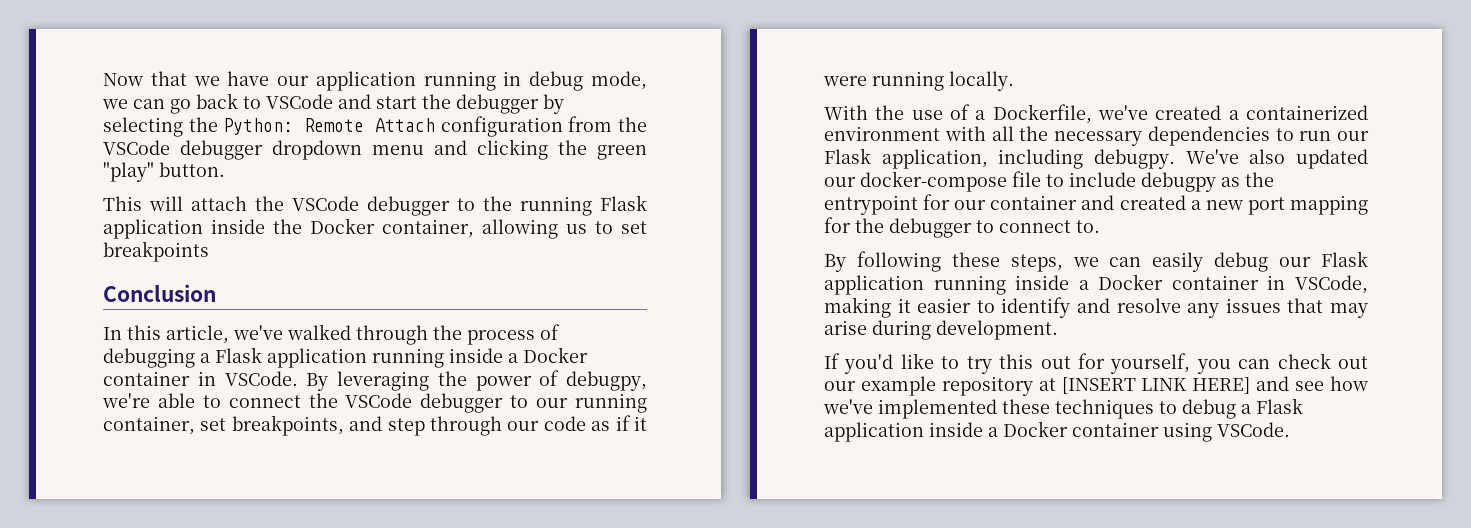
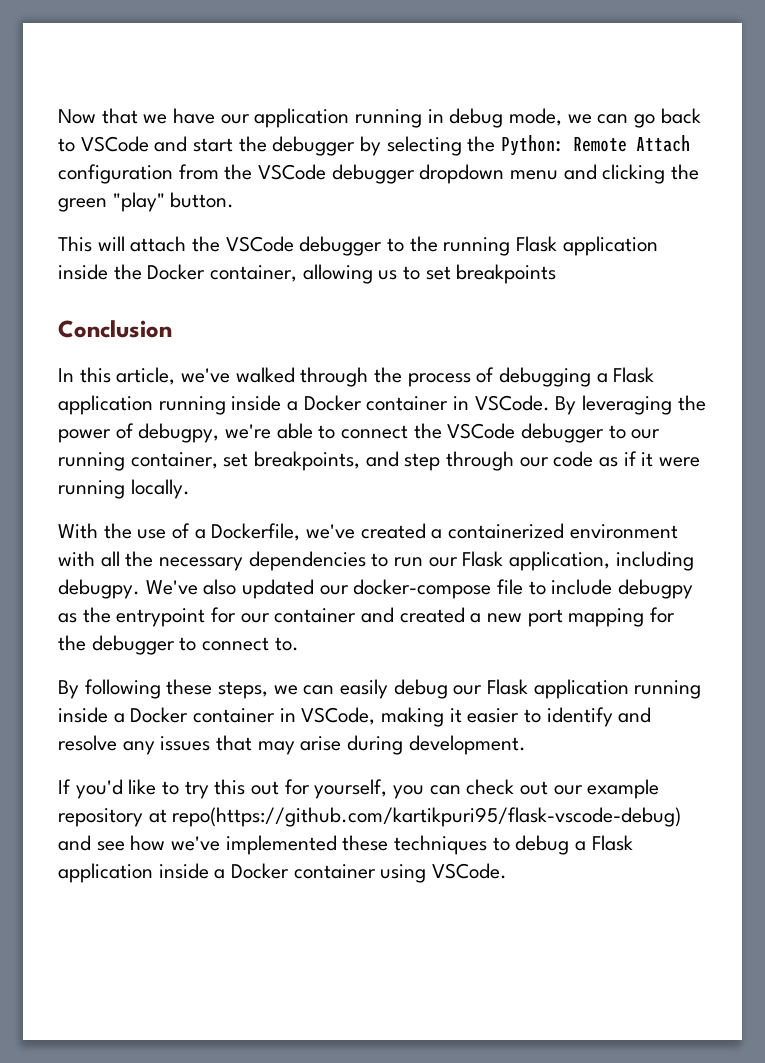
- If you'd like to try this out for yourself, you can check out our example repository at [INSERT LINK HERE] and see how we've implemented these techniques to debug a Flask application inside a Docker container using VSCode.
+ If you'd like to try this out for yourself, you can check out our example repository at repo(https://github.com/kartikpuri95/flask-vscode-debug) and see how we've implemented these techniques to debug a Flask application inside a Docker container using VSCode.

